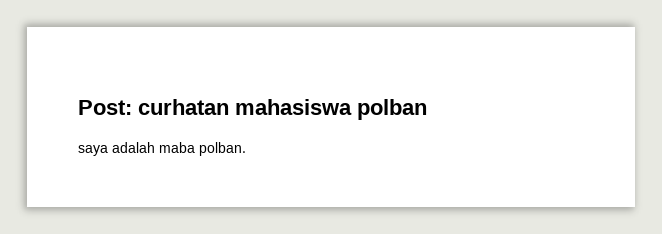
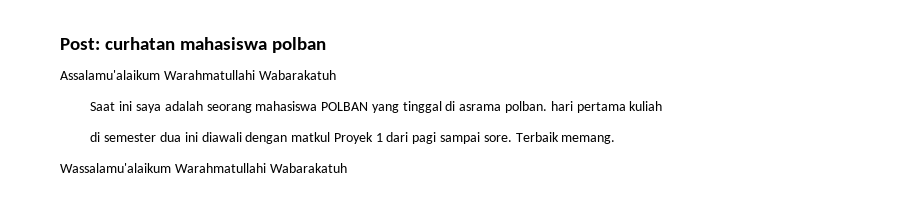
- saya adalah maba polban.
+ Assalamu'alaikum Warahmatullahi Wabarakatuh
+ Saat ini saya adalah seorang mahasiswa POLBAN yang tinggal di asrama polban. hari pertama kuliah
+ di semester dua ini diawali dengan matkul Proyek 1 dari pagi sampai sore. Terbaik memang.
+ Wassalamu'alaikum Warahmatullahi Wabarakatuh

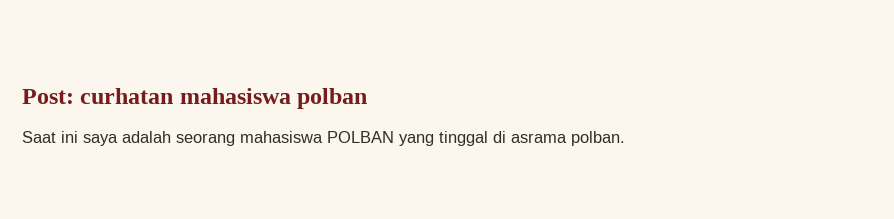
- Assalamu'alaikum Warahmatullahi Wabarakatuh
- Saat ini saya adalah seorang mahasiswa POLBAN yang tinggal di asrama polban. hari pertama kuliah
- di semester dua ini diawali dengan matkul Proyek 1 dari pagi sampai sore. Terbaik memang.
- Wassalamu'alaikum Warahmatullahi Wabarakatuh
+ Saat ini saya adalah seorang mahasiswa POLBAN yang tinggal di asrama polban.

